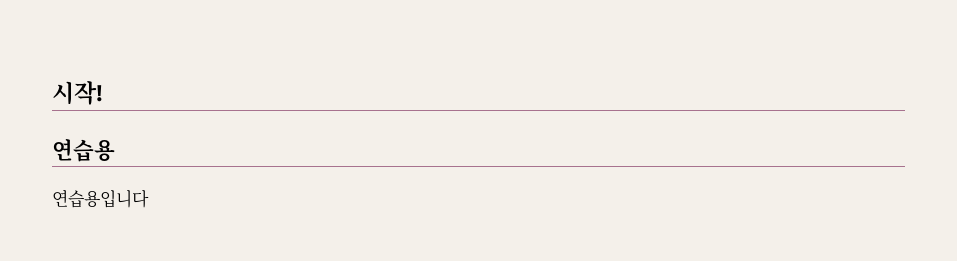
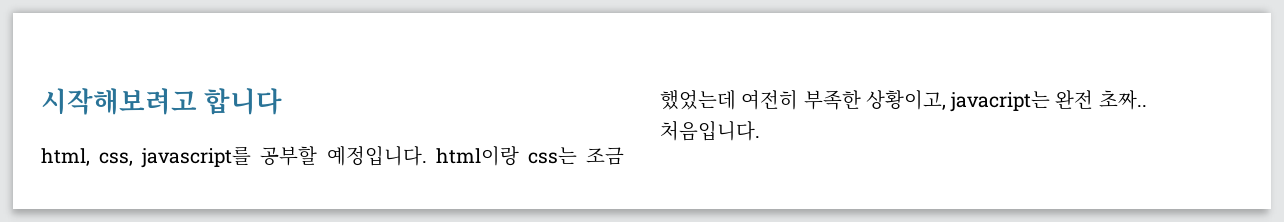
- 시작!
- 연습용
- 연습용입니다
+ 시작해보려고 합니다
+ html, css, javascript를 공부할 예정입니다. html이랑 css는 조금 했었는데 여전히 부족한 상황이고, javacript는 완전 초짜.. 처음입니다.

